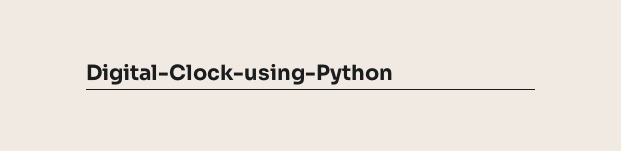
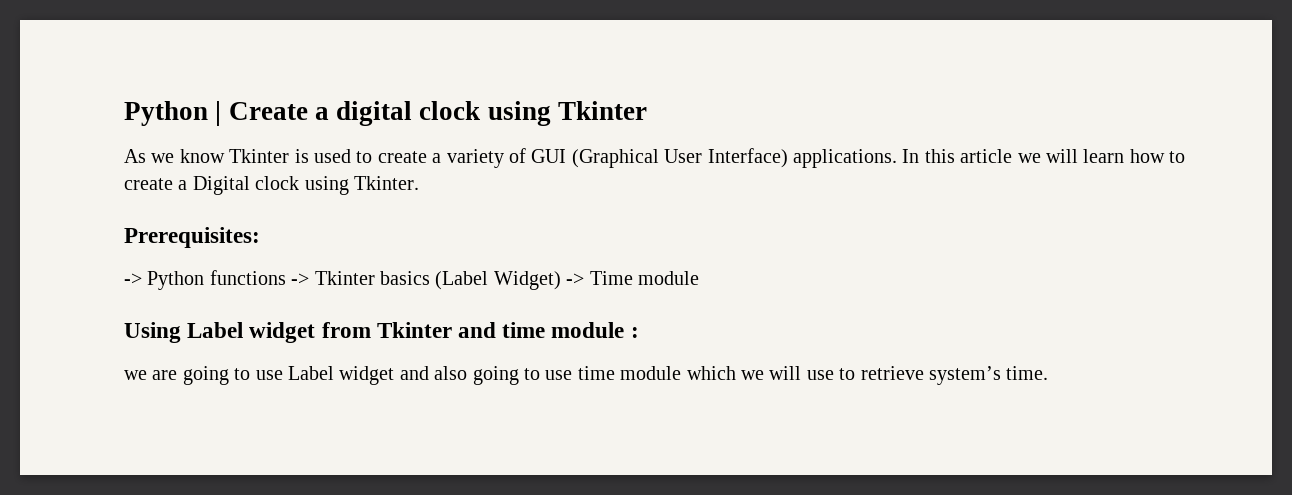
- Digital-Clock-using-Python
+ Python | Create a digital clock using Tkinter
+ As we know Tkinter is used to create a variety of GUI (Graphical User Interface) applications. In this article we will learn how to create a Digital clock using Tkinter.
+ Prerequisites:
+ -> Python functions -> Tkinter basics (Label Widget) -> Time module
+ Using Label widget from Tkinter and time module :
+ we are going to use Label widget and also going to use time module which we will use to retrieve system’s time.

